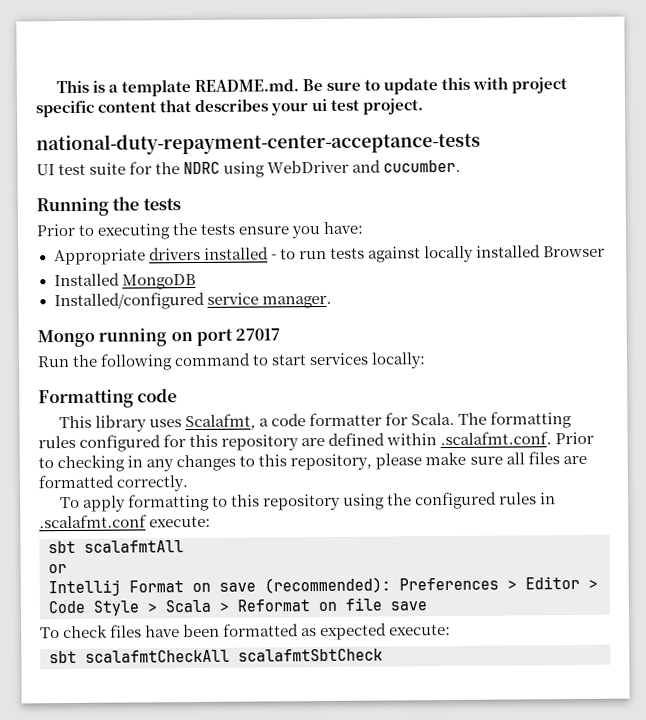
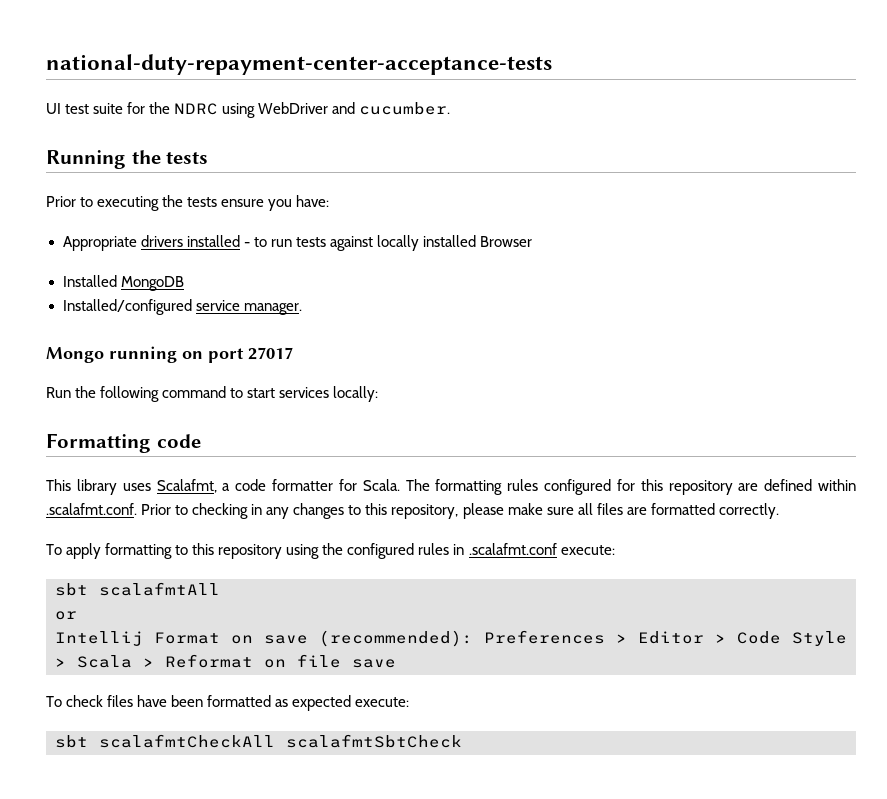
- This is a template README.md. Be sure to update this with project specific content that describes your ui test project.

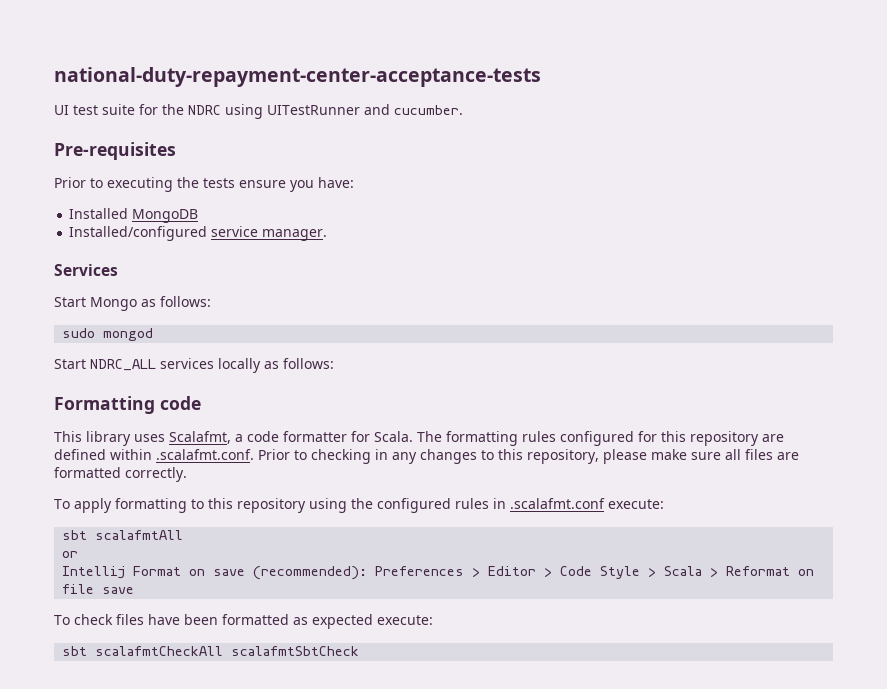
- UI test suite for the NDRC using WebDriver and cucumber.
+ UI test suite for the NDRC using UITestRunner and cucumber.
- Running the tests
+ Pre-requisites
- Appropriate drivers installed - to run tests against locally installed Browser
- Mongo running on port 27017
- Run the following command to start services locally:
+ Services
+ Start Mongo as follows:
+ sudo mongod
+ Start NDRC_ALL services locally as follows:

